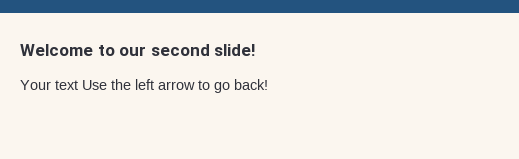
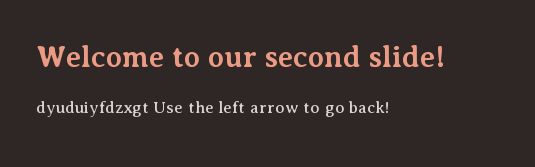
- Your text Use the left arrow to go back!
+ dyuduiyfdzxgt Use the left arrow to go back!

